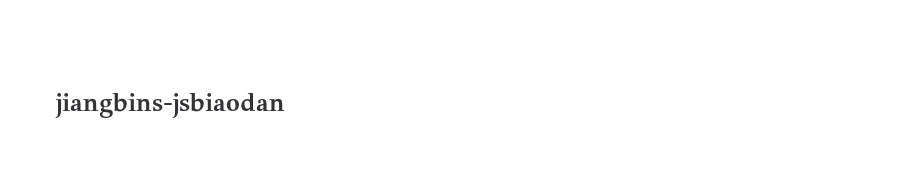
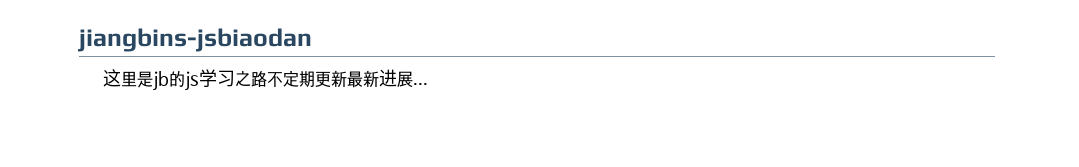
+ 这里是jb的js学习之路不定期更新最新进展...

